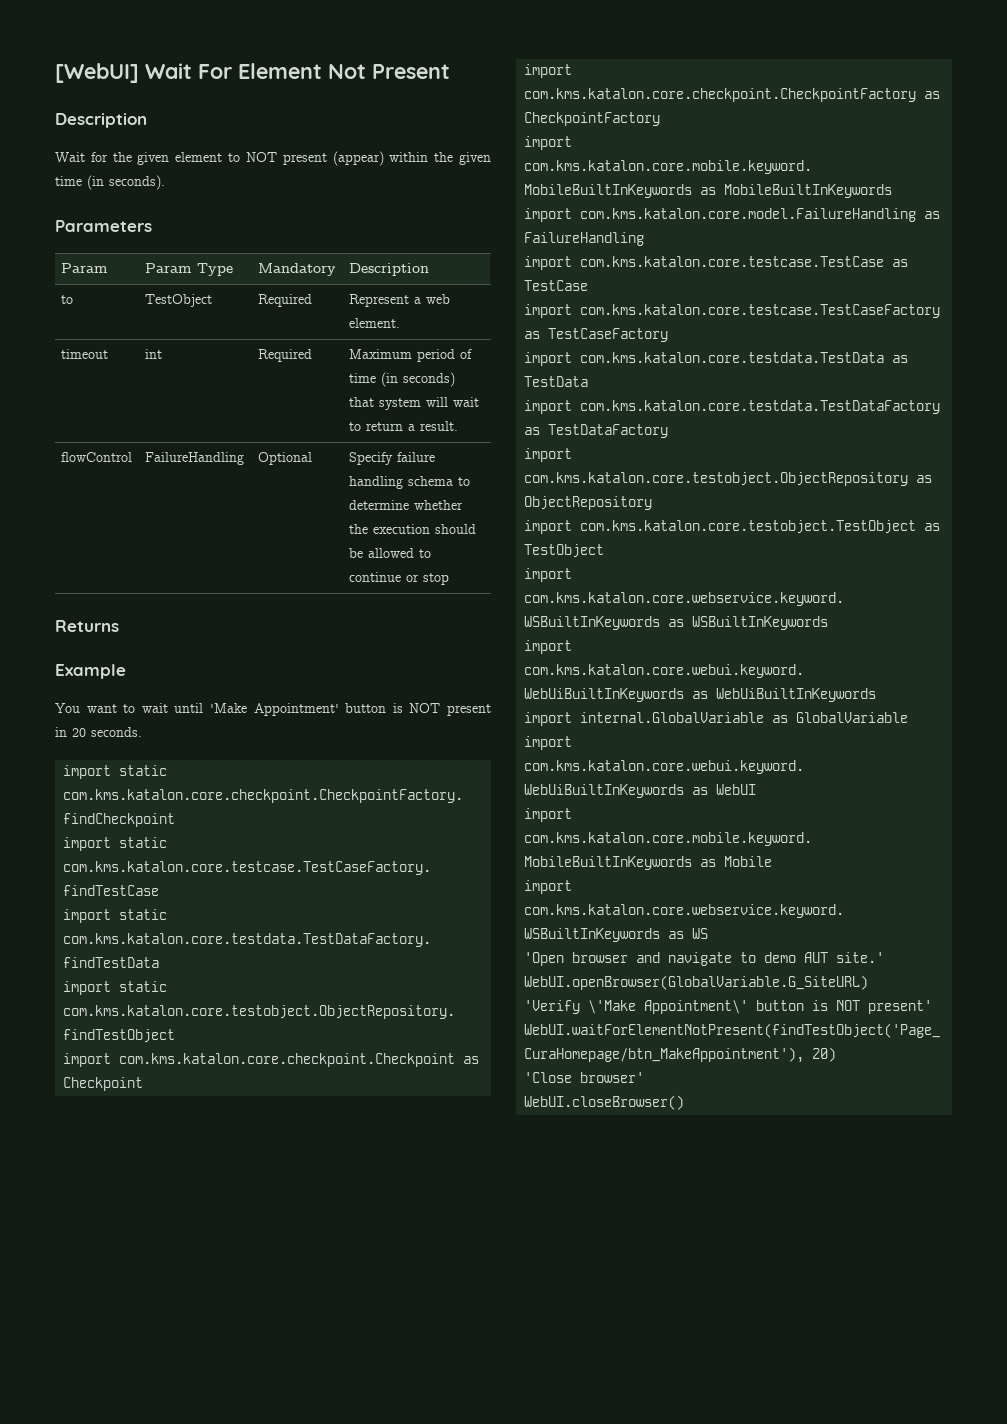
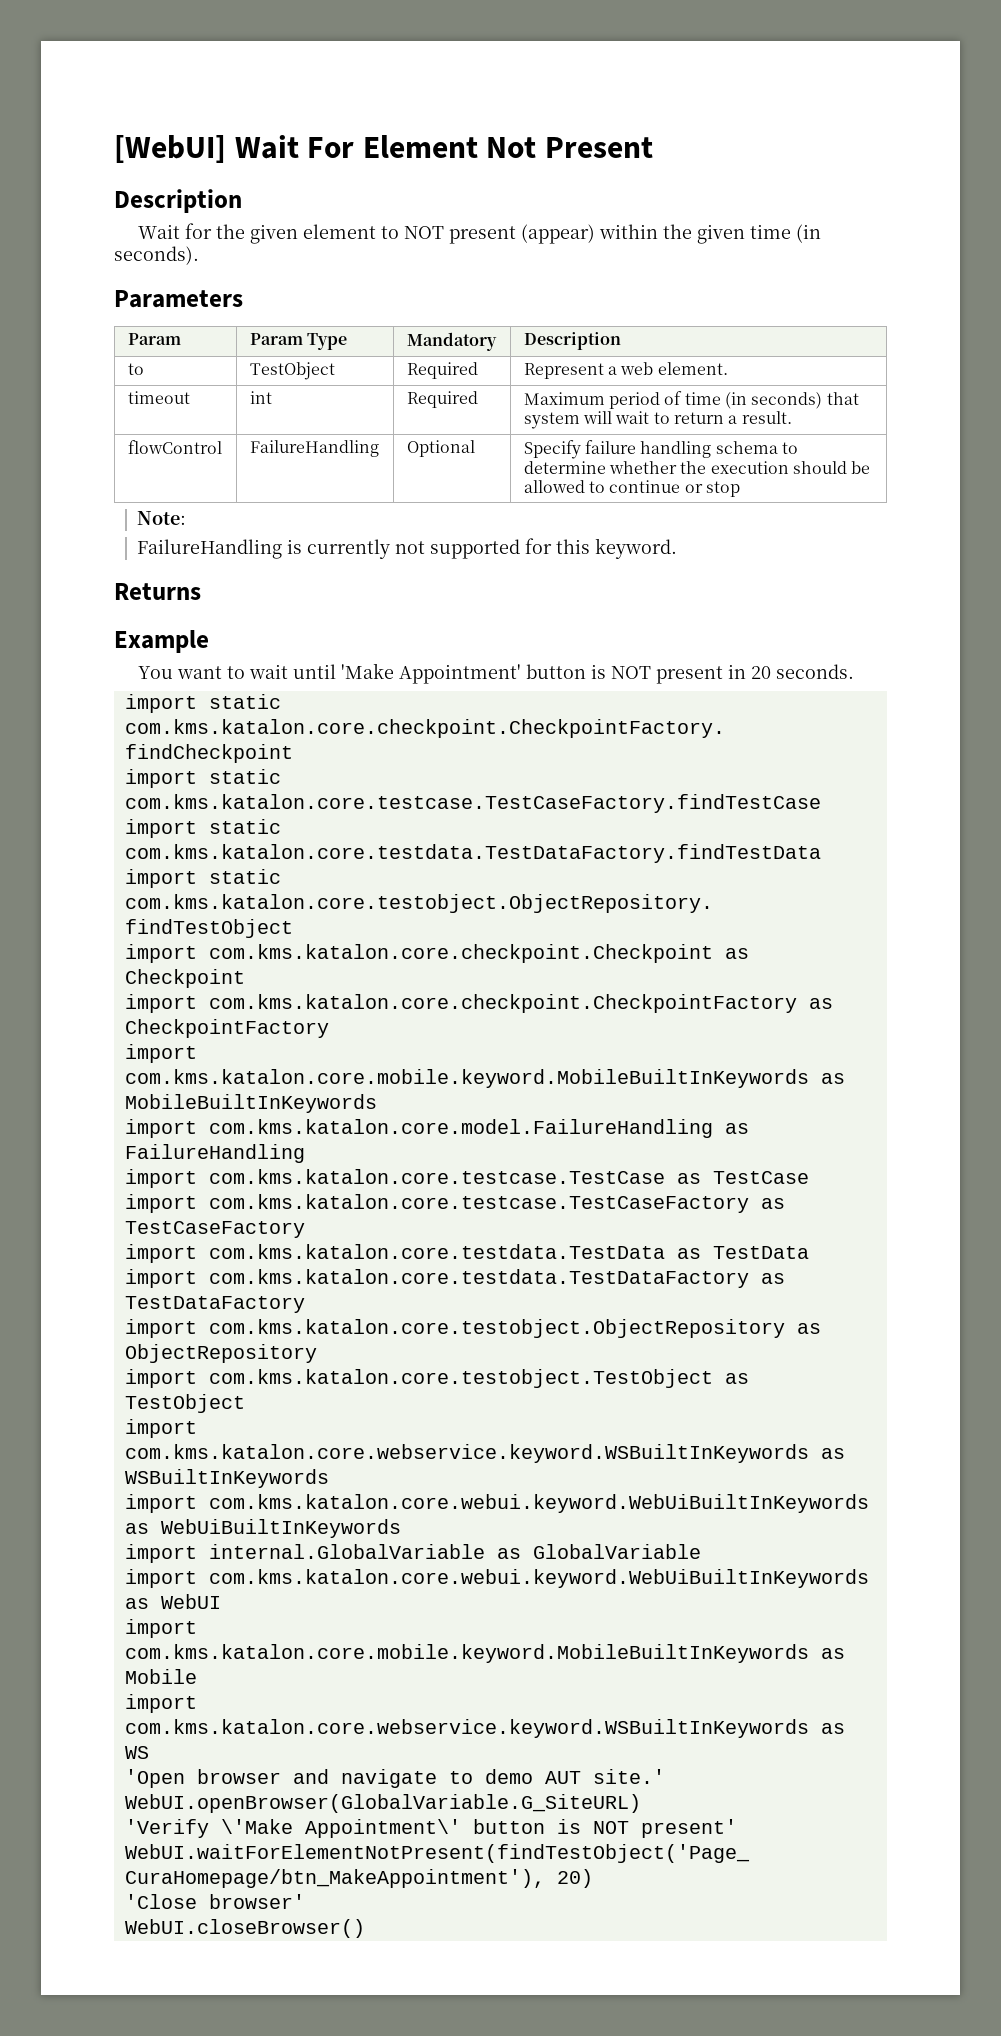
+ Note:
+ FailureHandling is currently not supported for this keyword.

